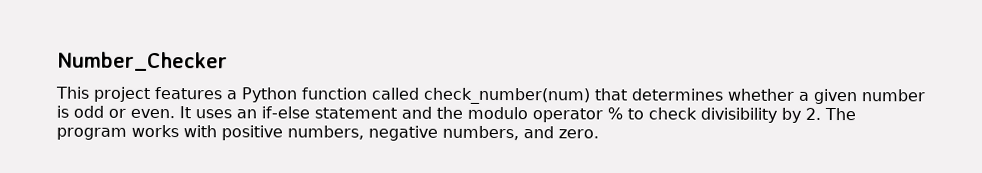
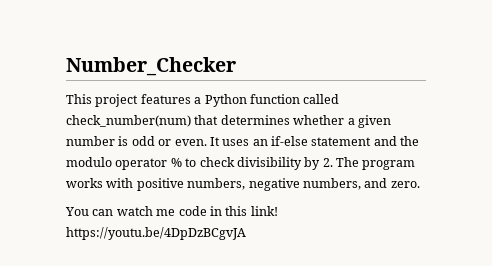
+ You can watch me code in this link! https://youtu.be/4DpDzBCgvJA

